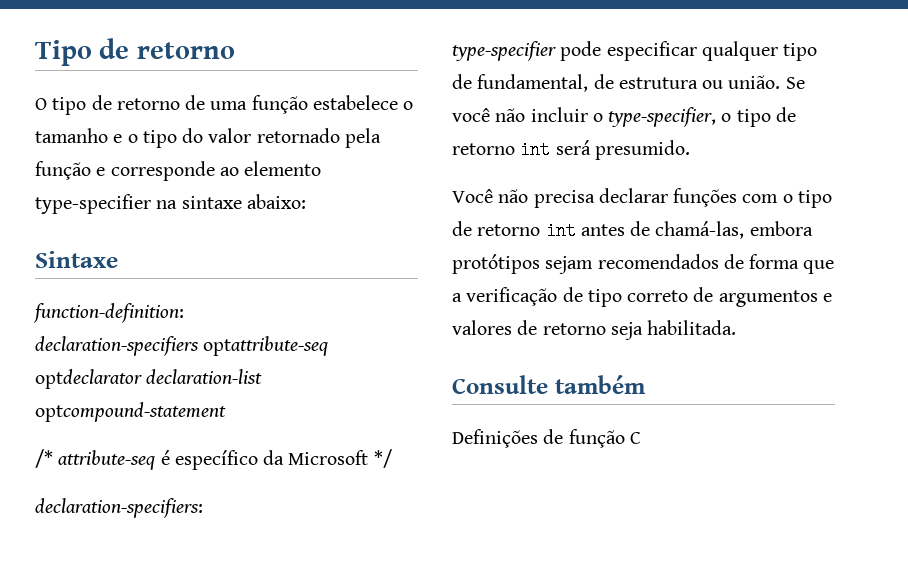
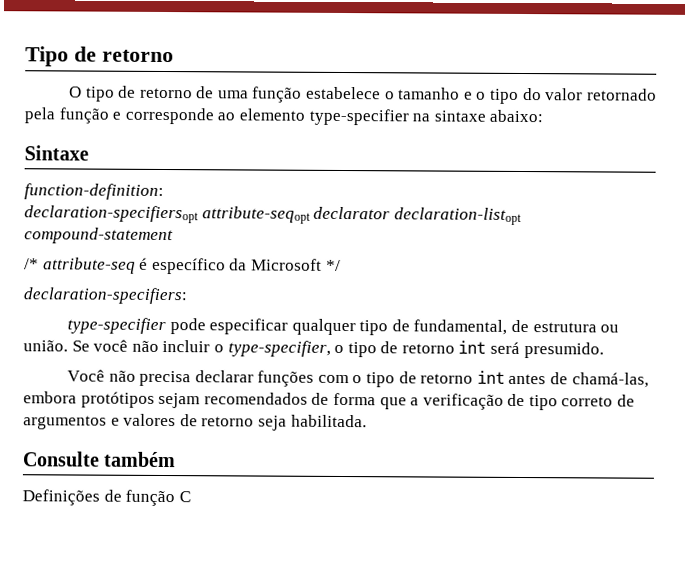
- declaration-specifiers optattribute-seq optdeclarator declaration-list optcompound-statement
+ declaration-specifiersopt attribute-seqopt declarator declaration-listopt compound-statement

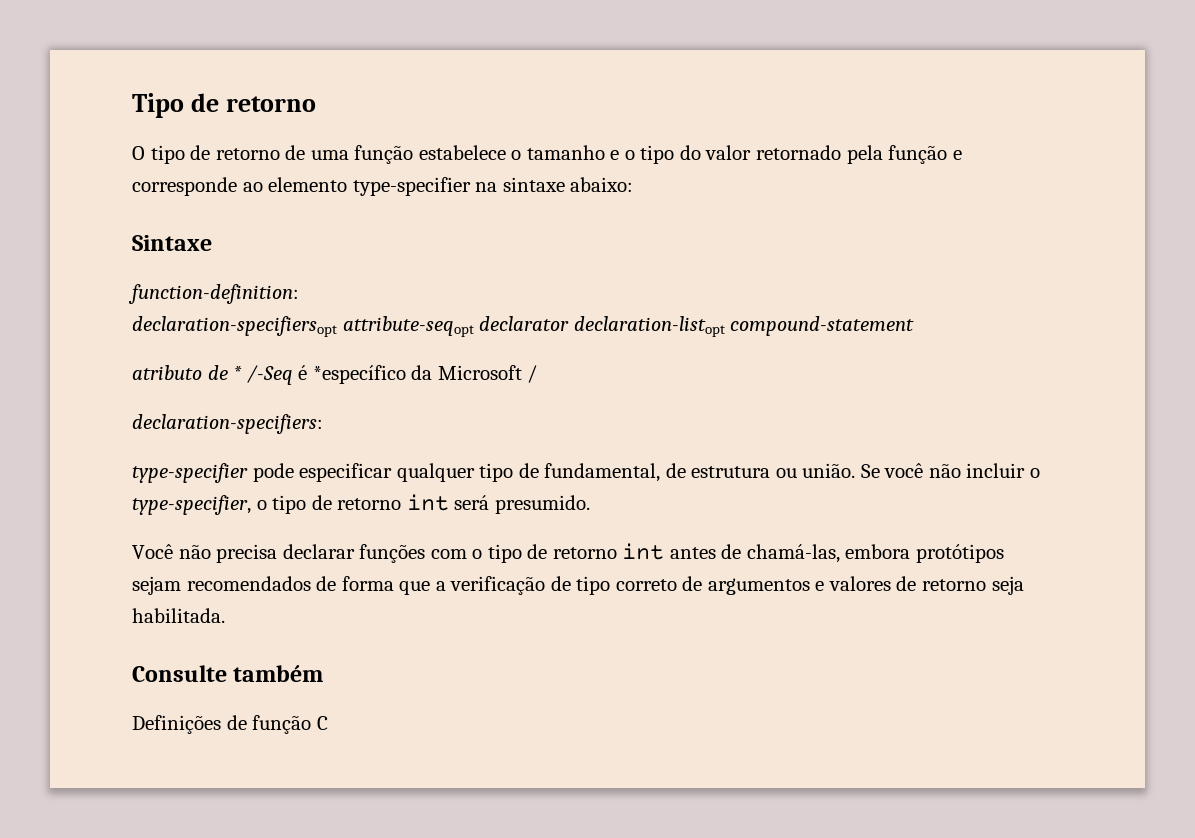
- /* attribute-seq é específico da Microsoft */
+ atributo de * /-Seq é *específico da Microsoft /

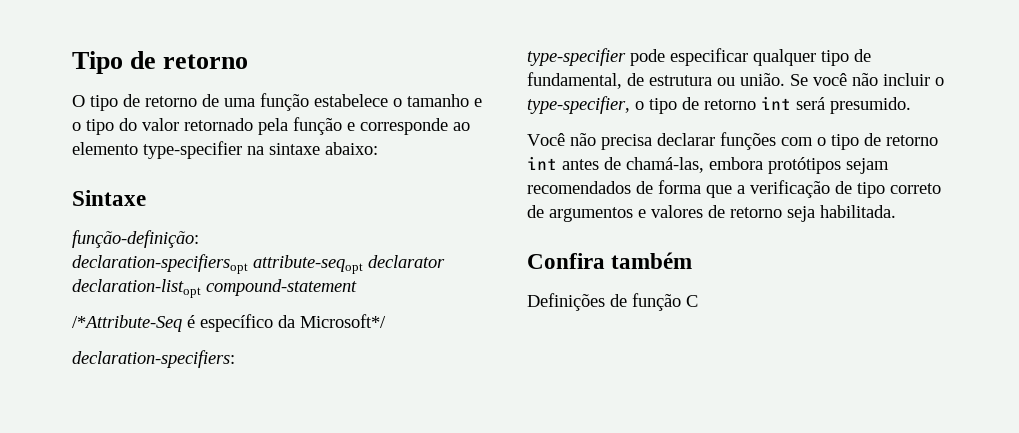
- function-definition:
+ função-definição:
- atributo de * /-Seq é *específico da Microsoft /
+ /*Attribute-Seq é específico da Microsoft*/
- Consulte também
+ Confira também

